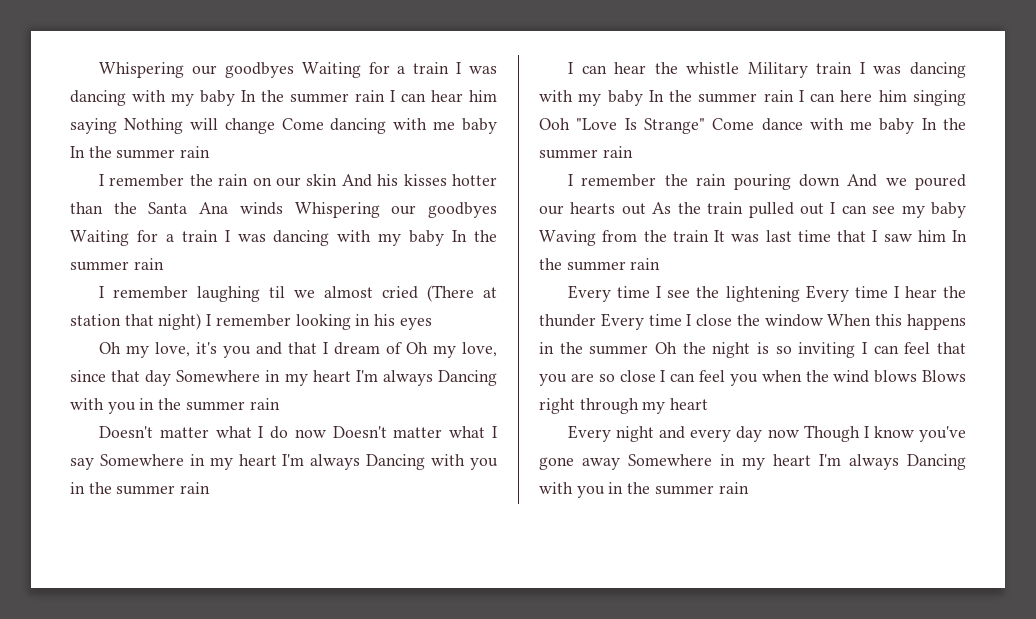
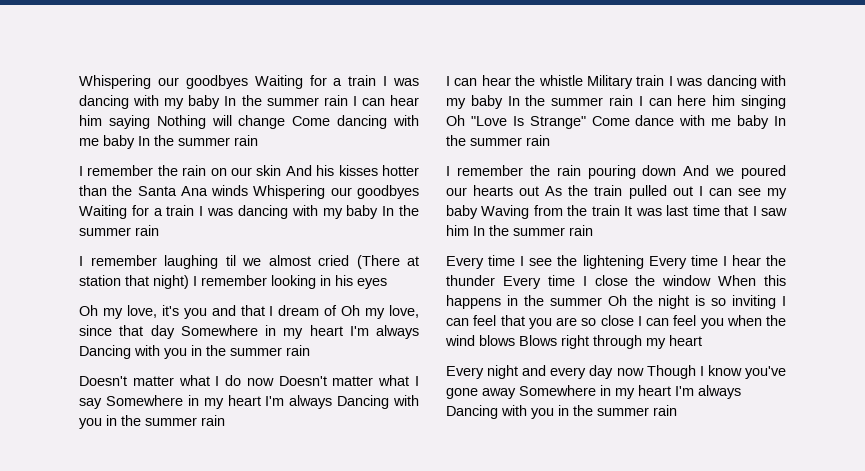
- I can hear the whistle Military train I was dancing with my baby In the summer rain I can here him singing Ooh "Love Is Strange" Come dance with me baby In the summer rain
+ I can hear the whistle Military train I was dancing with my baby In the summer rain I can here him singing Oh "Love Is Strange" Come dance with me baby In the summer rain

